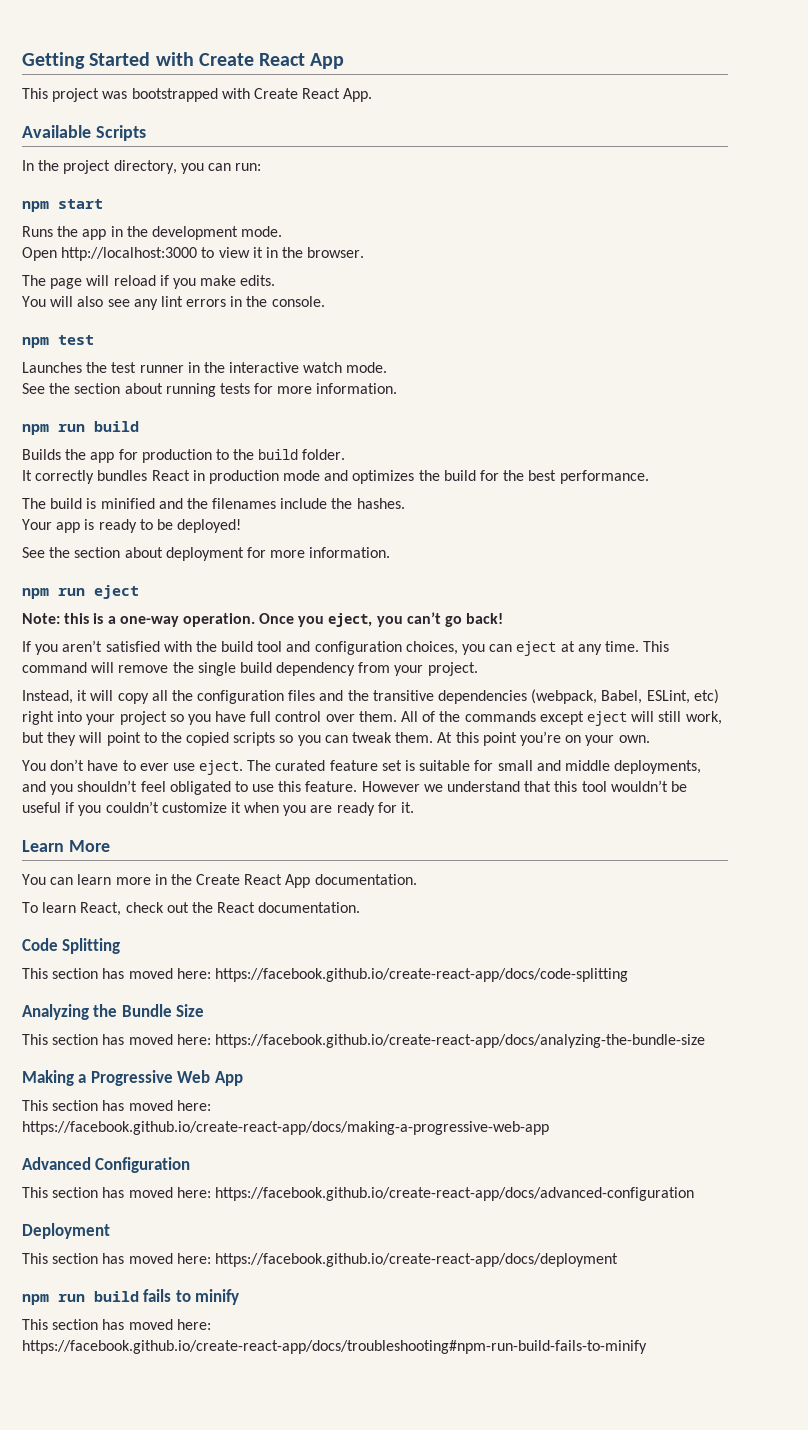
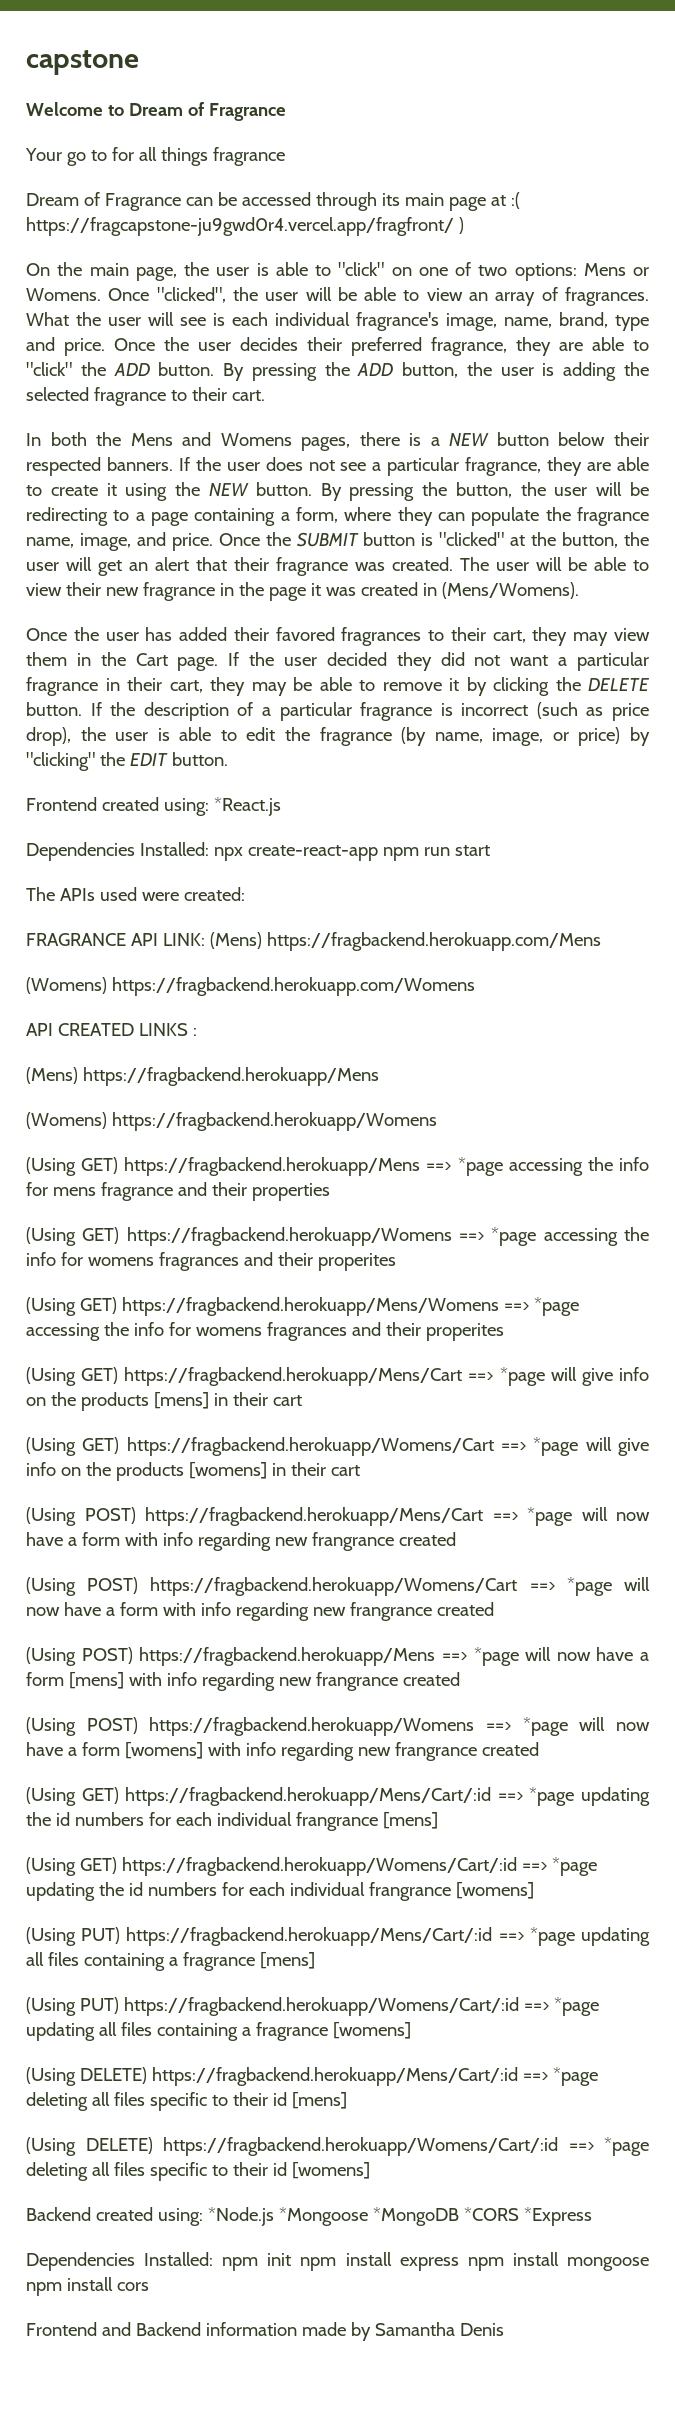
- Getting Started with Create React App
- This project was bootstrapped with Create React App.
- Available Scripts
- In the project directory, you can run:
- npm start
- Runs the app in the development mode.
- Open http://localhost:3000 to view it in the browser.
- The page will reload if you make edits.
- You will also see any lint errors in the console.
- npm test
- Launches the test runner in the interactive watch mode.
- See the section about running tests for more information.
- npm run build
- Builds the app for production to the build folder.
- It correctly bundles React in production mode and optimizes the build for the best performance.
- The build is minified and the filenames include the hashes.
- Your app is ready to be deployed!
- See the section about deployment for more information.
- npm run eject
- Note: this is a one-way operation. Once you eject, you can’t go back!
- If you aren’t satisfied with the build tool and configuration choices, you can eject at any time. This command will remove the single build dependency from your project.
- Instead, it will copy all the configuration files and the transitive dependencies (webpack, Babel, ESLint, etc) right into your project so you have full control over them. All of the commands except eject will still work, but they will point to the copied scripts so you can tweak them. At this point you’re on your own.
- You don’t have to ever use eject. The curated feature set is suitable for small and middle deployments, and you shouldn’t feel obligated to use this feature. However we understand that this tool wouldn’t be useful if you couldn’t customize it when you are ready for it.
- Learn More
- You can learn more in the Create React App documentation.
- To learn React, check out the React documentation.
- Code Splitting
- This section has moved here: https://facebook.github.io/create-react-app/docs/code-splitting
- Analyzing the Bundle Size
- This section has moved here: https://facebook.github.io/create-react-app/docs/analyzing-the-bundle-size
- Making a Progressive Web App
- This section has moved here: https://facebook.github.io/create-react-app/docs/making-a-progressive-web-app
- Advanced Configuration
- This section has moved here: https://facebook.github.io/create-react-app/docs/advanced-configuration
- Deployment
- This section has moved here: https://facebook.github.io/create-react-app/docs/deployment
- npm run build fails to minify
- This section has moved here: https://facebook.github.io/create-react-app/docs/troubleshooting#npm-run-build-fails-to-minify
+ capstone
+ Welcome to Dream of Fragrance
+ Your go to for all things fragrance
+ Dream of Fragrance can be accessed through its main page at :( https://fragcapstone-ju9gwd0r4.vercel.app/fragfront/ )
+ On the main page, the user is able to "click" on one of two options: Mens or Womens. Once "clicked", the user will be able to view an array of fragrances. What the user will see is each individual fragrance's image, name, brand, type and price. Once the user decides their preferred fragrance, they are able to "click" the ADD button. By pressing the ADD button, the user is adding the selected fragrance to their cart.
+ In both the Mens and Womens pages, there is a NEW button below their respected banners. If the user does not see a particular fragrance, they are able to create it using the NEW button. By pressing the button, the user will be redirecting to a page containing a form, where they can populate the fragrance name, image, and price. Once the SUBMIT button is "clicked" at the button, the user will get an alert that their fragrance was created. The user will be able to view their new fragrance in the page it was created in (Mens/Womens).
+ Once the user has added their favored fragrances to their cart, they may view them in the Cart page. If the user decided they did not want a particular fragrance in their cart, they may be able to remove it by clicking the DELETE button. If the description of a particular fragrance is incorrect (such as price drop), the user is able to edit the fragrance (by name, image, or price) by "clicking" the EDIT button.
+ Frontend created using: *React.js
+ Dependencies Installed: npx create-react-app npm run start
+ The APIs used were created:
+ FRAGRANCE API LINK: (Mens) https://fragbackend.herokuapp.com/Mens
+ (Womens) https://fragbackend.herokuapp.com/Womens
+ API CREATED LINKS :
+ (Mens) https://fragbackend.herokuapp/Mens
+ (Womens) https://fragbackend.herokuapp/Womens
+ (Using GET) https://fragbackend.herokuapp/Mens ==> *page accessing the info for mens fragrance and their properties
+ (Using GET) https://fragbackend.herokuapp/Womens ==> *page accessing the info for womens fragrances and their properites
+ (Using GET) https://fragbackend.herokuapp/Mens/Womens ==> *page accessing the info for womens fragrances and their properites
+ (Using GET) https://fragbackend.herokuapp/Mens/Cart ==> *page will give info on the products [mens] in their cart
+ (Using GET) https://fragbackend.herokuapp/Womens/Cart ==> *page will give info on the products [womens] in their cart
+ (Using POST) https://fragbackend.herokuapp/Mens/Cart ==> *page will now have a form with info regarding new frangrance created
+ (Using POST) https://fragbackend.herokuapp/Womens/Cart ==> *page will now have a form with info regarding new frangrance created
+ (Using POST) https://fragbackend.herokuapp/Mens ==> *page will now have a form [mens] with info regarding new frangrance created
+ (Using POST) https://fragbackend.herokuapp/Womens ==> *page will now have a form [womens] with info regarding new frangrance created
+ (Using GET) https://fragbackend.herokuapp/Mens/Cart/:id ==> *page updating the id numbers for each individual frangrance [mens]
+ (Using GET) https://fragbackend.herokuapp/Womens/Cart/:id ==> *page updating the id numbers for each individual frangrance [womens]
+ (Using PUT) https://fragbackend.herokuapp/Mens/Cart/:id ==> *page updating all files containing a fragrance [mens]
+ (Using PUT) https://fragbackend.herokuapp/Womens/Cart/:id ==> *page updating all files containing a fragrance [womens]
+ (Using DELETE) https://fragbackend.herokuapp/Mens/Cart/:id ==> *page deleting all files specific to their id [mens]
+ (Using DELETE) https://fragbackend.herokuapp/Womens/Cart/:id ==> *page deleting all files specific to their id [womens]
+ Backend created using: *Node.js *Mongoose *MongoDB *CORS *Express
+ Dependencies Installed: npm init npm install express npm install mongoose npm install cors
+ Frontend and Backend information made by Samantha Denis

